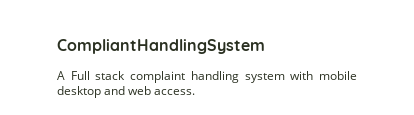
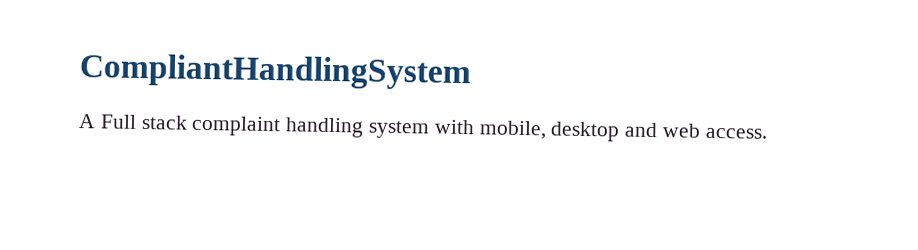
- A Full stack complaint handling system with mobile desktop and web access.
+ A Full stack complaint handling system with mobile, desktop and web access.

